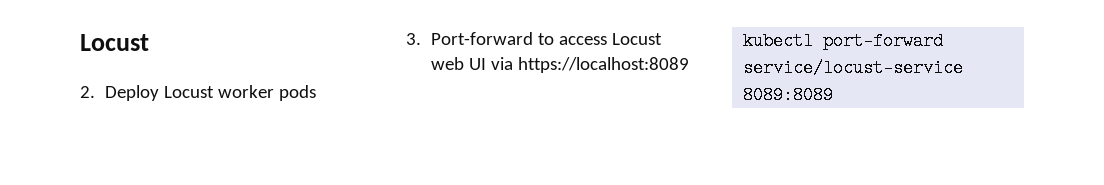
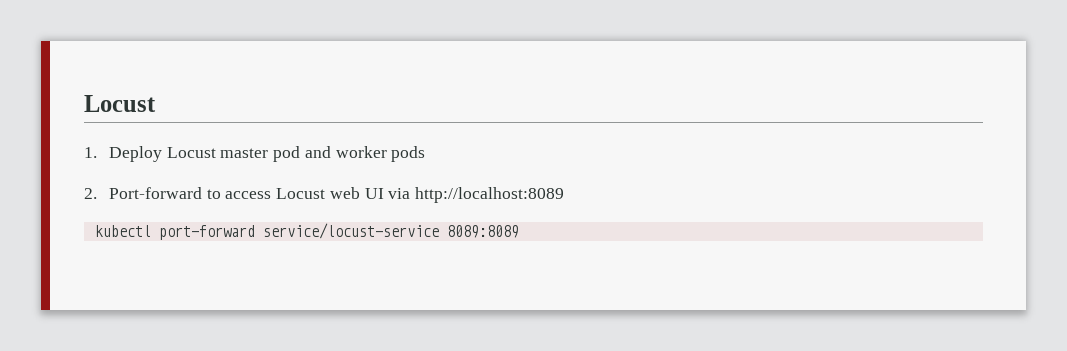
- 2. Deploy Locust worker pods
+ 1. Deploy Locust master pod and worker pods
- 3. Port-forward to access Locust web UI via https://localhost:8089
+ 2. Port-forward to access Locust web UI via http://localhost:8089

